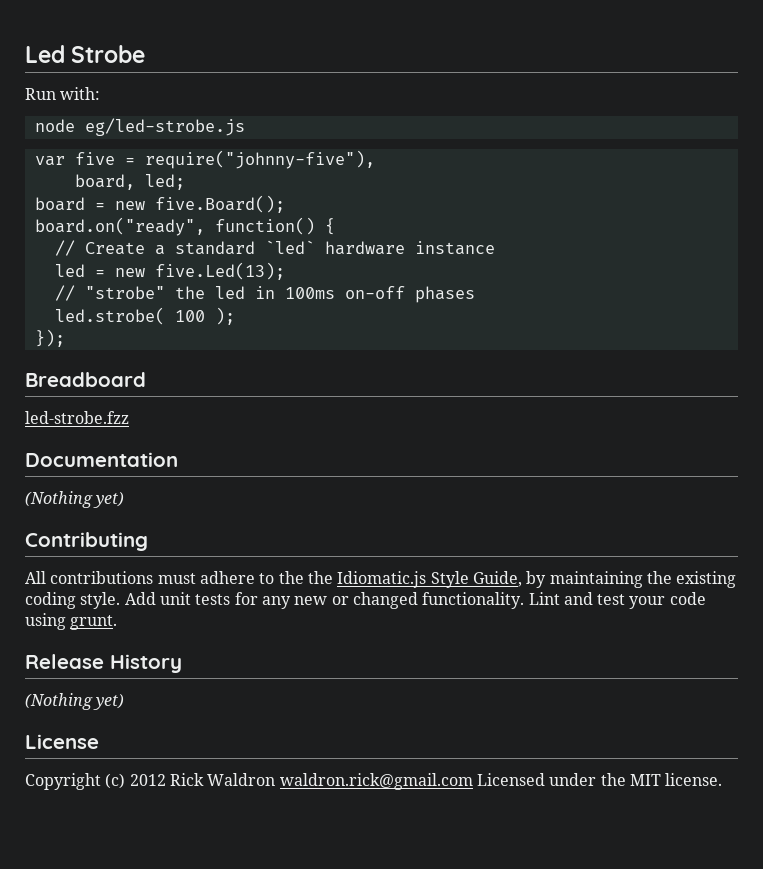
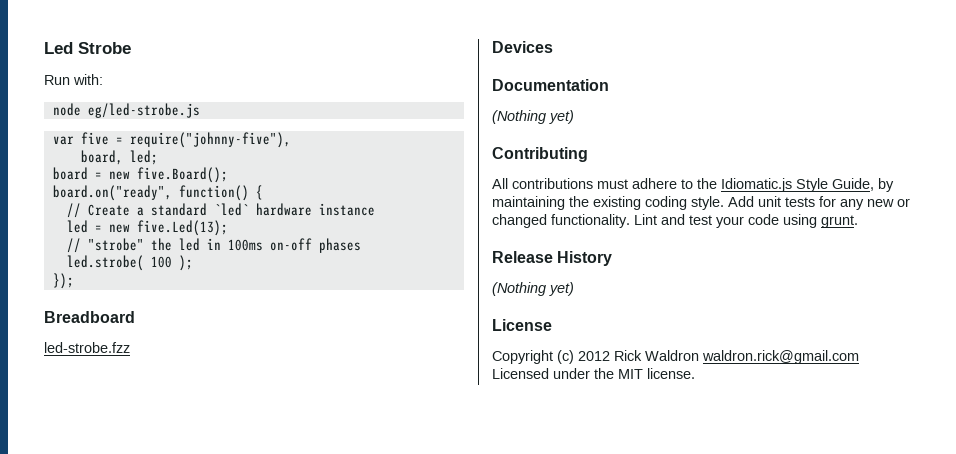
+ Devices
- All contributions must adhere to the the Idiomatic.js Style Guide, by maintaining the existing coding style.
+ All contributions must adhere to the Idiomatic.js Style Guide, by maintaining the existing coding style.

